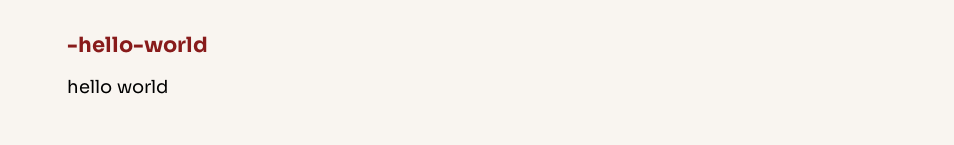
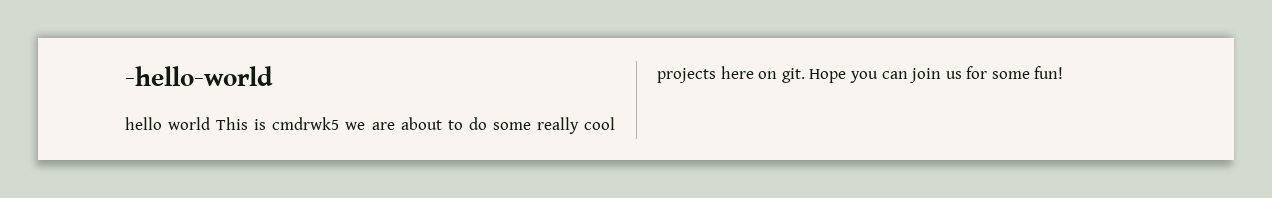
- hello world
+ hello world This is cmdrwk5 we are about to do some really cool projects here on git. Hope you can join us for some fun!

